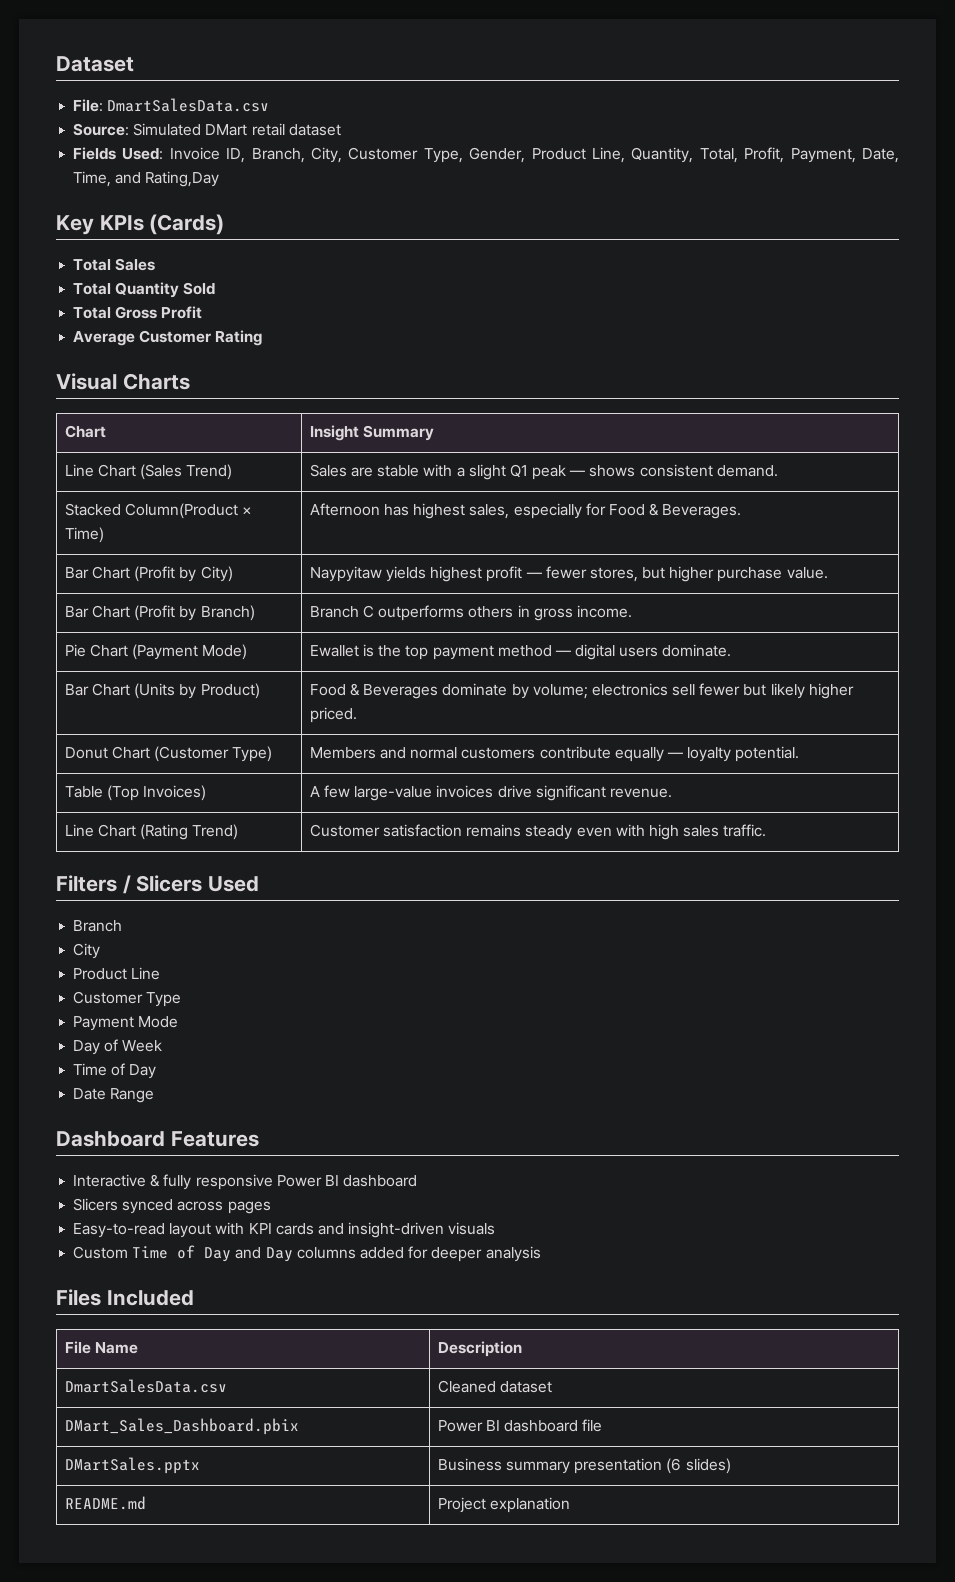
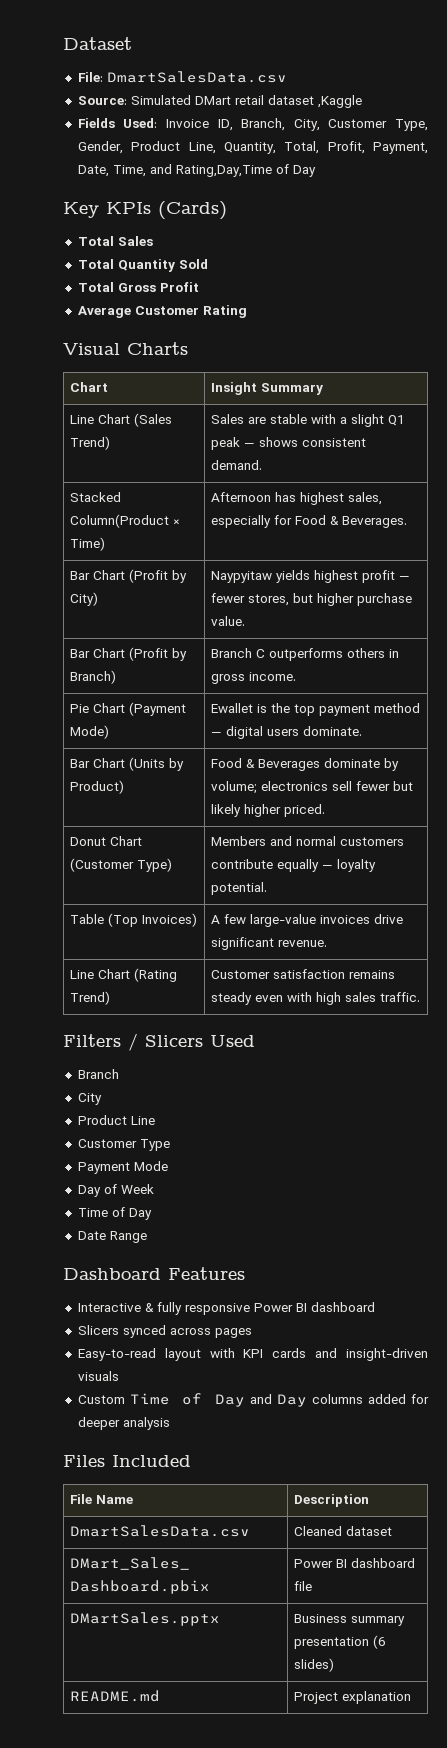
- Source: Simulated DMart retail dataset
+ Source: Simulated DMart retail dataset ,Kaggle
- Fields Used: Invoice ID, Branch, City, Customer Type, Gender, Product Line, Quantity, Total, Profit, Payment, Date, Time, and Rating,Day
+ Fields Used: Invoice ID, Branch, City, Customer Type, Gender, Product Line, Quantity, Total, Profit, Payment, Date, Time, and Rating,Day,Time of Day

